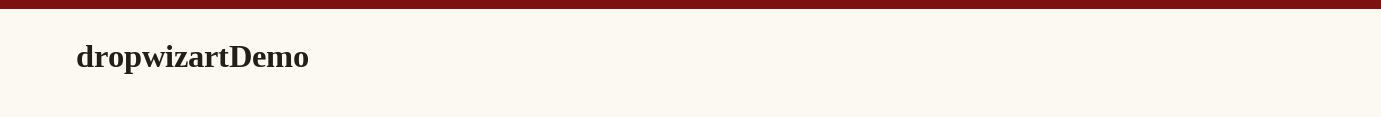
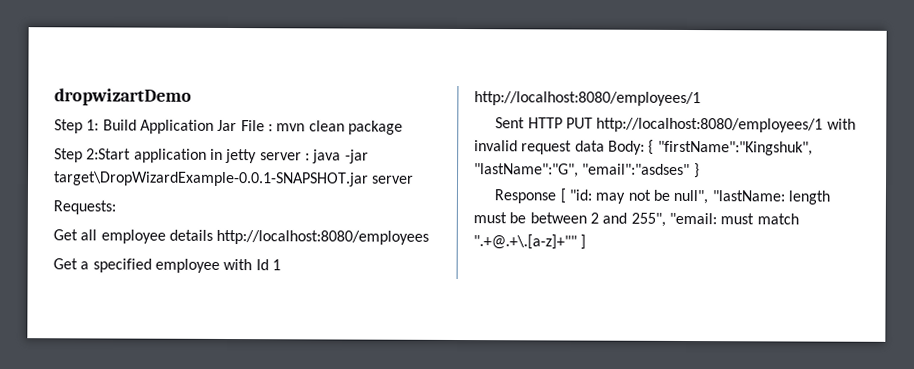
+ Step 1: Build Application Jar File : mvn clean package
+ Step 2:Start application in jetty server : java -jar target\DropWizardExample-0.0.1-SNAPSHOT.jar server
+ Requests:
+ Get all employee details http://localhost:8080/employees
+ Get a specified employee with Id 1 http://localhost:8080/employees/1
+ Sent HTTP PUT http://localhost:8080/employees/1 with invalid request data Body: { "firstName":"Kingshuk", "lastName":"G", "email":"asdses" }
+ Response [ "id: may not be null", "lastName: length must be between 2 and 255", "email: must match ".+@.+\.[a-z]+"" ]

